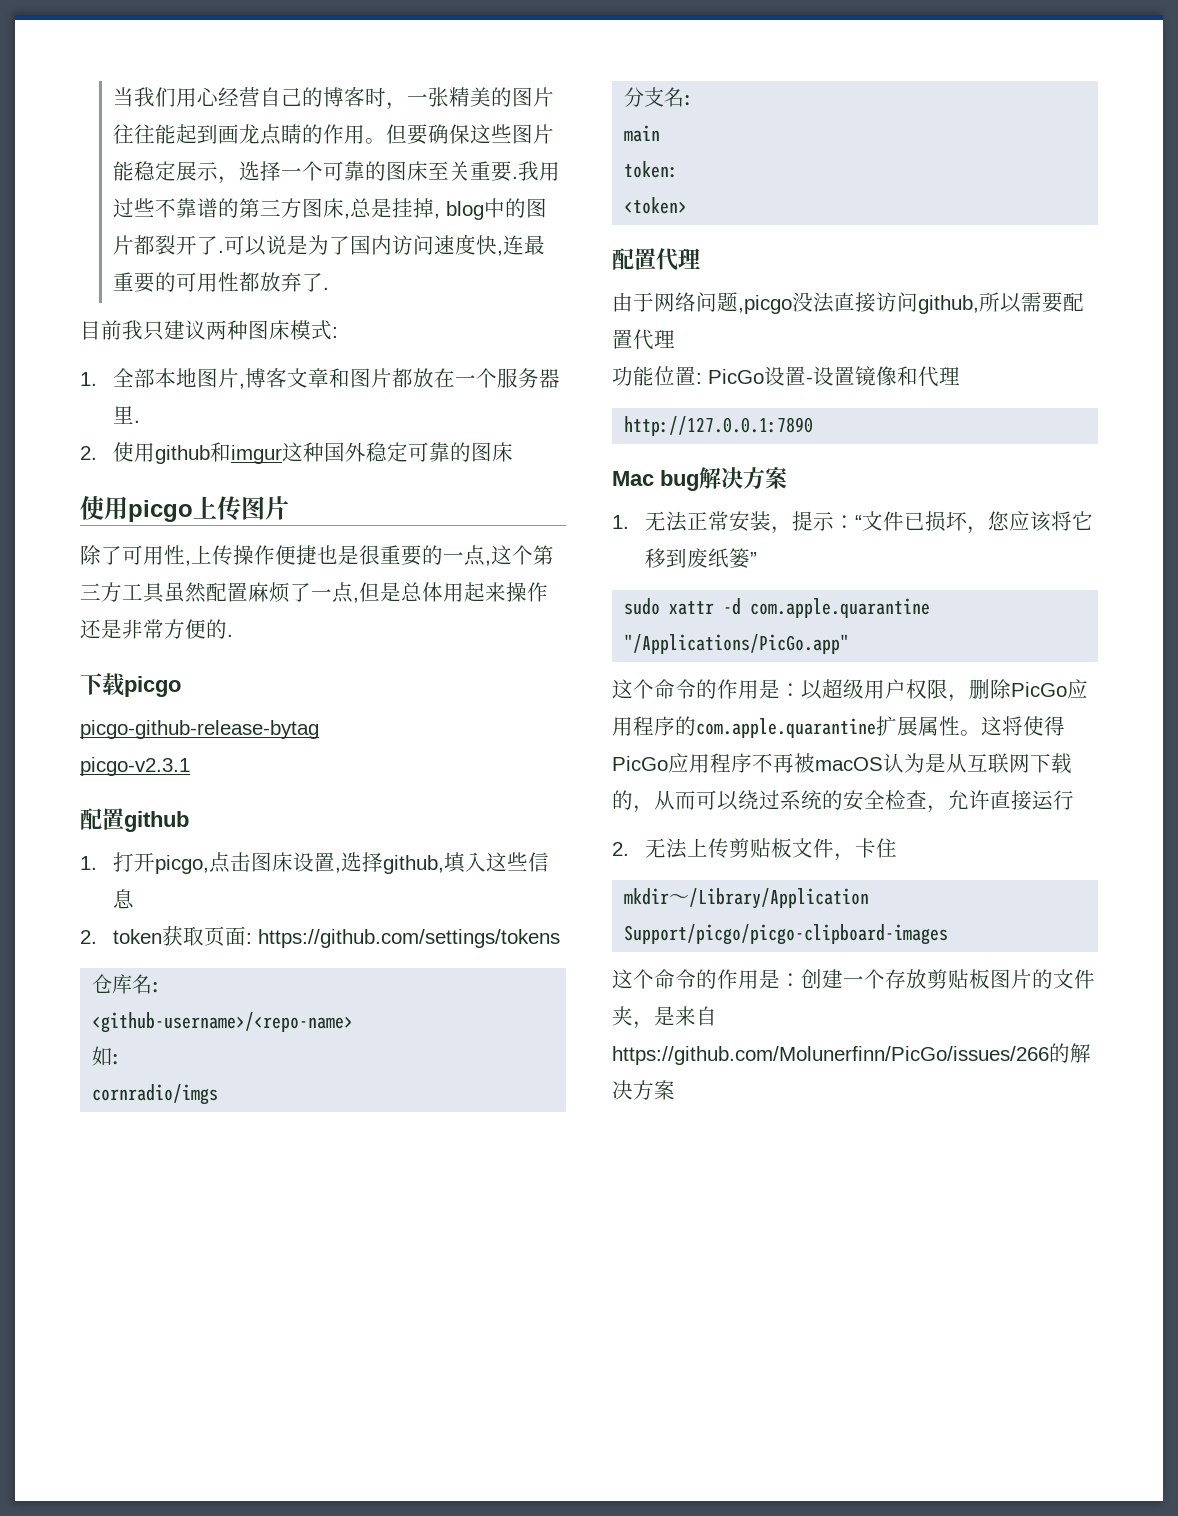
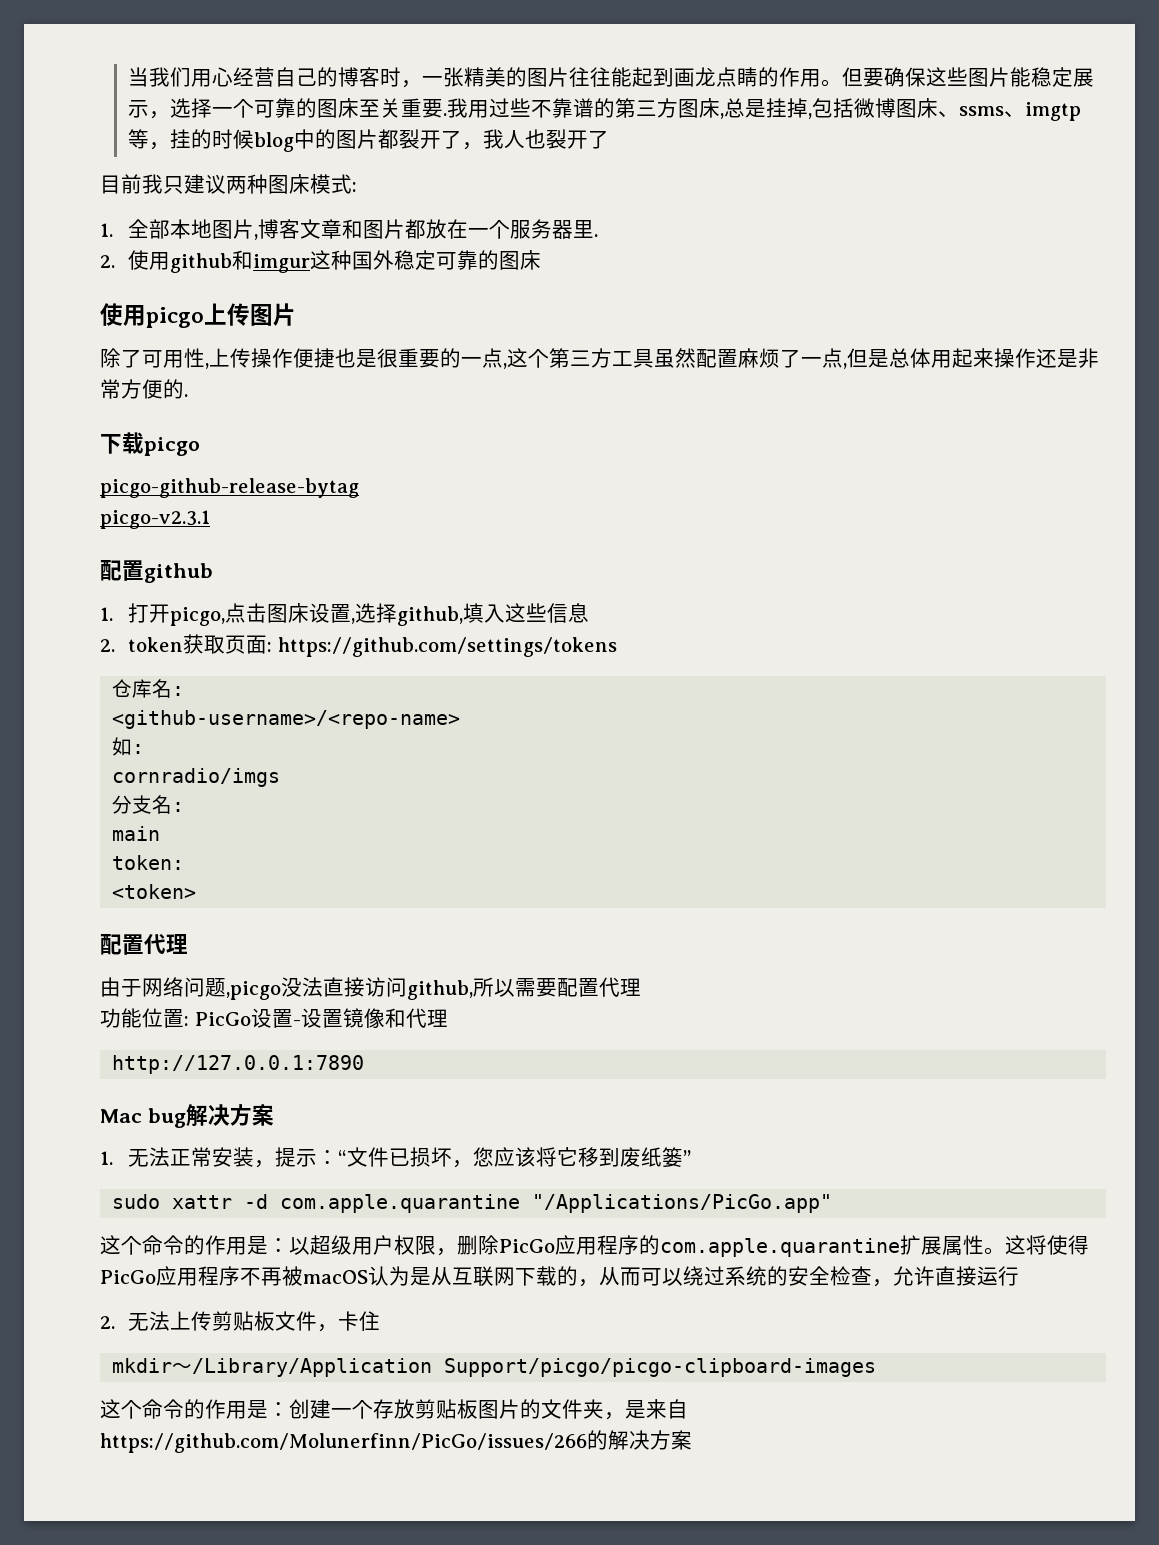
- 我用过些不靠谱的第三方图床,总是挂掉, blog中的图片都裂开了.可以说是为了国内访问速度快,连最重要的可用性都放弃了.
+ 我用过些不靠谱的第三方图床,总是挂掉,包括微博图床、ssms、imgtp等，挂的时候blog中的图片都裂开了，我人也裂开了

